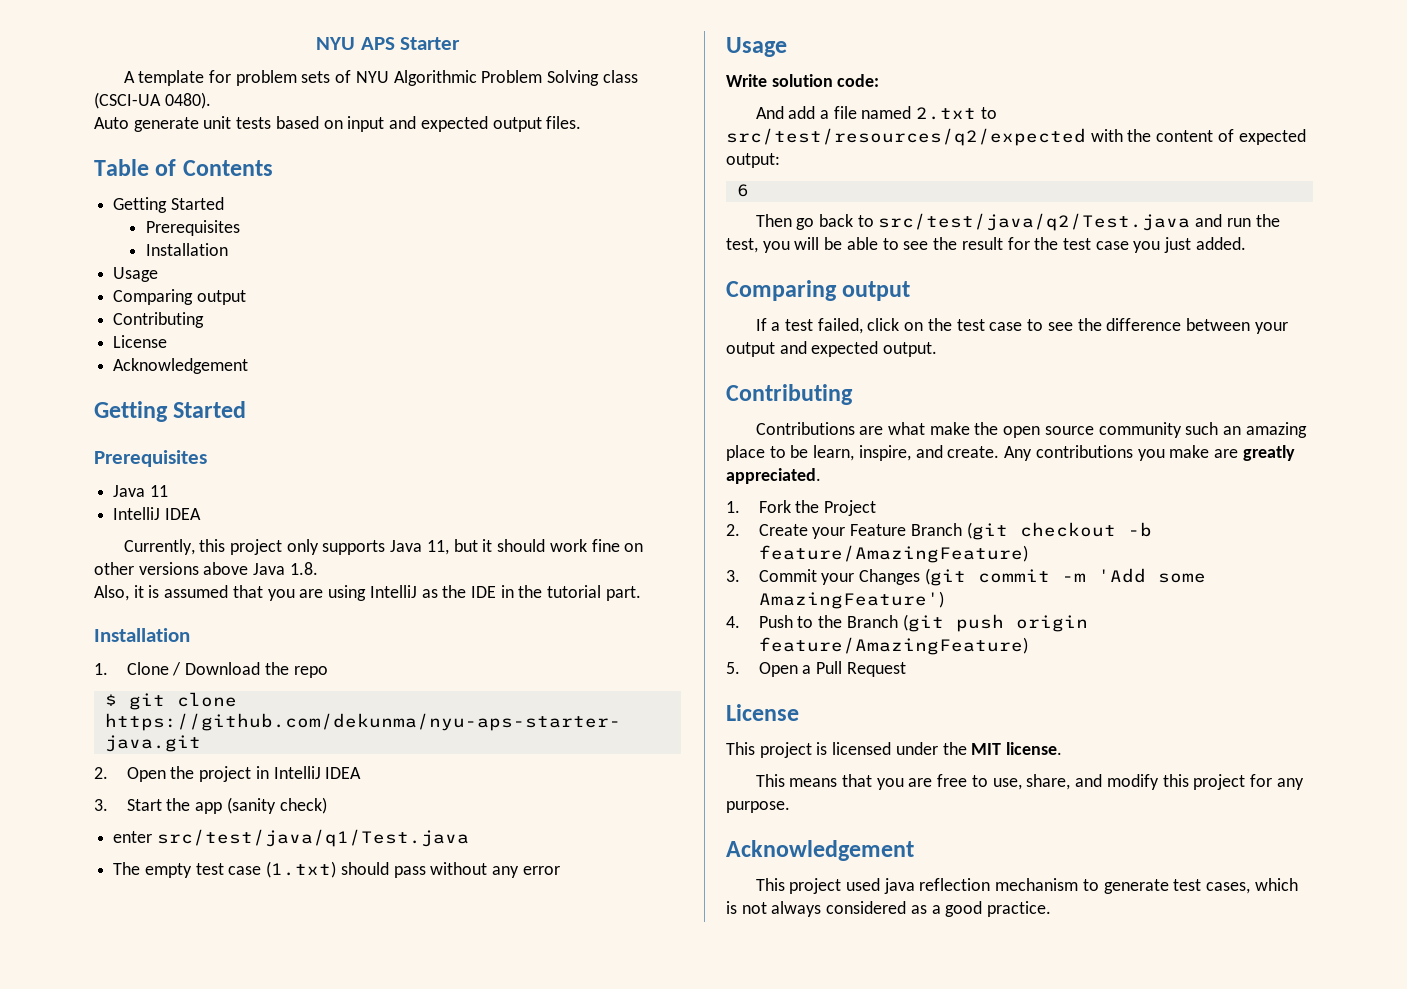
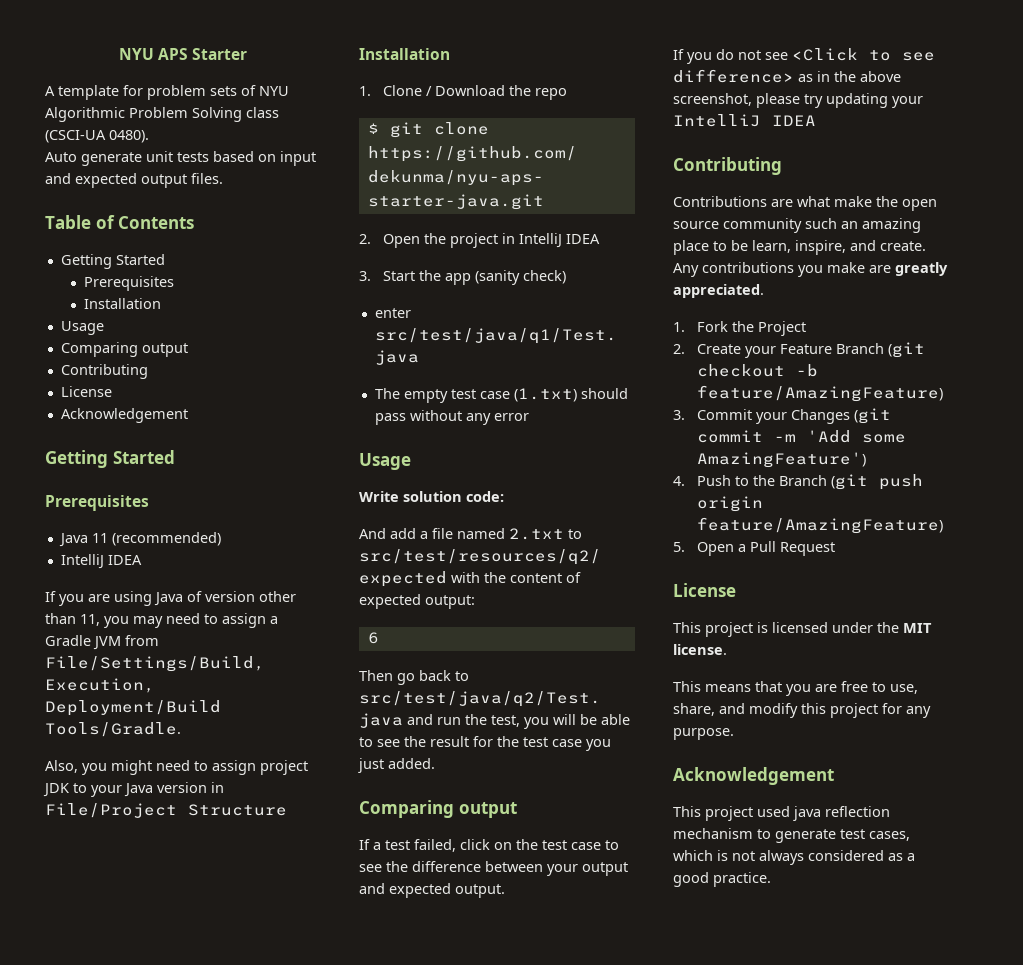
- Java 11
+ Java 11 (recommended)
  IntelliJ IDEA
- Currently, this project only supports Java 11, but it should work fine on other versions above Java 1.8.
- Also, it is assumed that you are using IntelliJ as the IDE in the tutorial part.
+ If you are using Java of version other than 11, you may need to assign a Gradle JVM from File/Settings/Build, Execution, Deployment/Build Tools/Gradle.
+ Also, you might need to assign project JDK to your Java version in File/Project Structure
+ If you do not see <Click to see difference> as in the above screenshot, please try updating your IntelliJ IDEA

